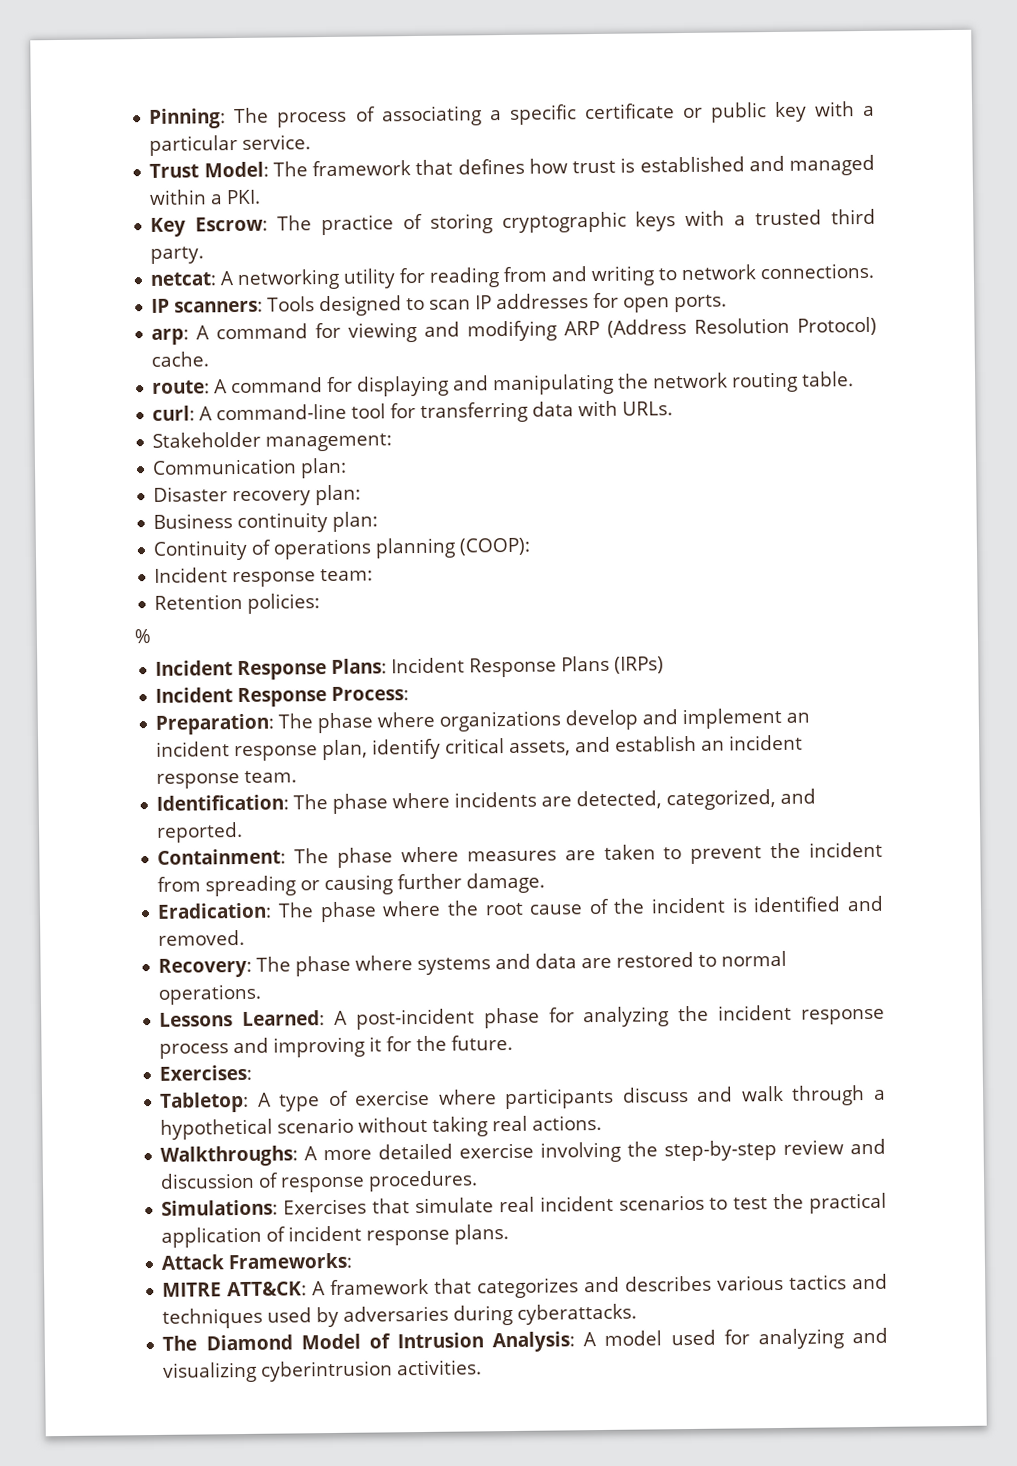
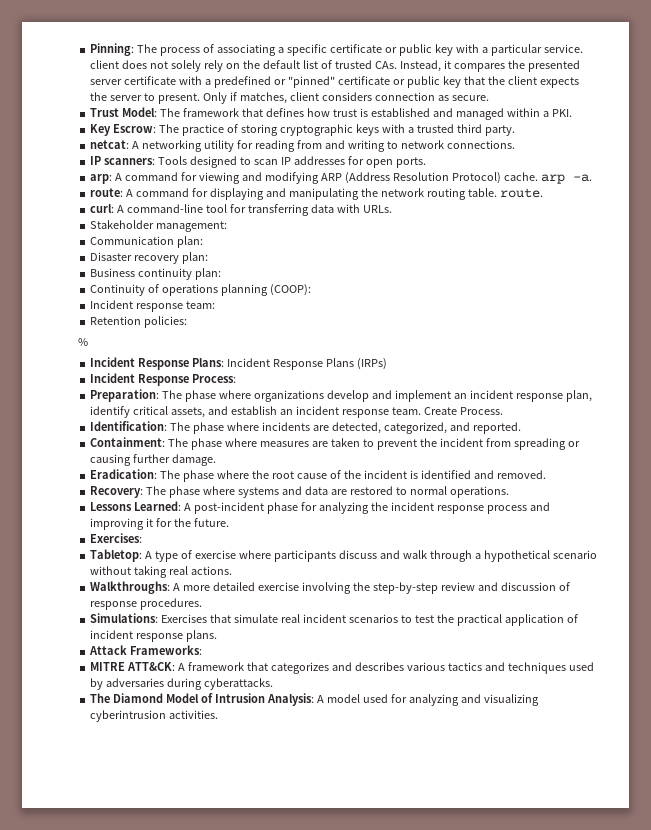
- Pinning: The process of associating a specific certificate or public key with a particular service.
+ Pinning: The process of associating a specific certificate or public key with a particular service. client does not solely rely on the default list of trusted CAs. Instead, it compares the presented server certificate with a predefined or "pinned" certificate or public key that the client expects the server to present. Only if matches, client considers connection as secure.
- arp: A command for viewing and modifying ARP (Address Resolution Protocol) cache.
+ arp: A command for viewing and modifying ARP (Address Resolution Protocol) cache. arp -a.
- route: A command for displaying and manipulating the network routing table.
+ route: A command for displaying and manipulating the network routing table. route.
+ Create Process.

